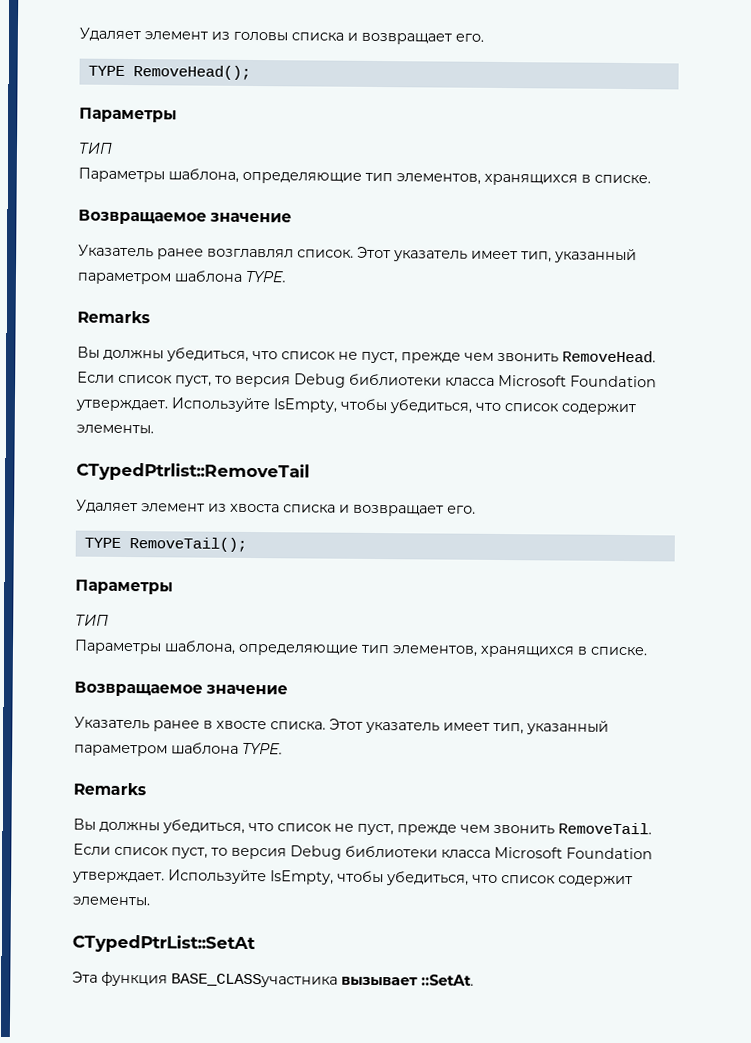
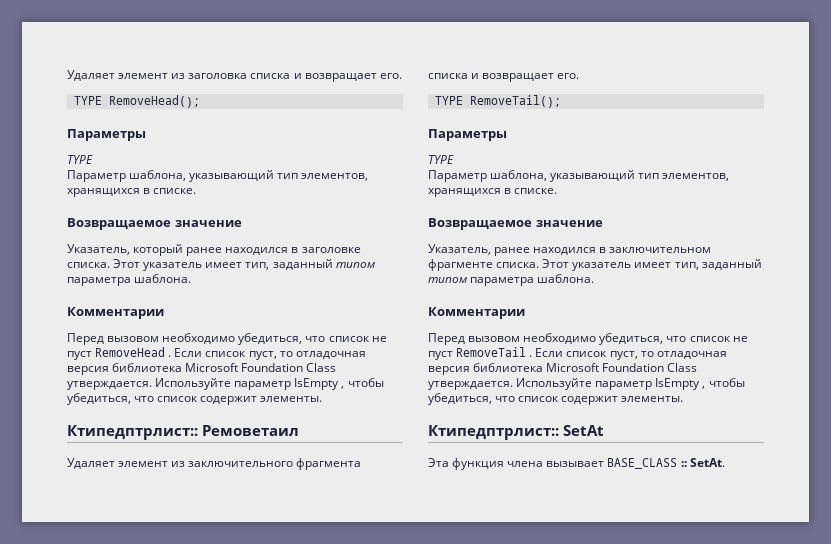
- Удаляет элемент из головы списка и возвращает его.
+ Удаляет элемент из заголовка списка и возвращает его.
  TYPE RemoveHead();
  Параметры
- ТИП
- Параметры шаблона, определяющие тип элементов, хранящихся в списке.
+ TYPE
+ Параметр шаблона, указывающий тип элементов, хранящихся в списке.
  Возвращаемое значение
- Указатель ранее возглавлял список. Этот указатель имеет тип, указанный параметром шаблона TYPE.
- Remarks
- Вы должны убедиться, что список не пуст, прежде чем звонить RemoveHead. Если список пуст, то версия Debug библиотеки класса Microsoft Foundation утверждает. Используйте IsEmpty, чтобы убедиться, что список содержит элементы.
- CTypedPtrlist::RemoveTail
- Удаляет элемент из хвоста списка и возвращает его.
+ Указатель, который ранее находился в заголовке списка. Этот указатель имеет тип, заданный типом параметра шаблона.
+ Комментарии
+ Перед вызовом необходимо убедиться, что список не пуст RemoveHead . Если список пуст, то отладочная версия библиотека Microsoft Foundation Class утверждается. Используйте параметр IsEmpty , чтобы убедиться, что список содержит элементы.
+ Ктипедптрлист:: Ремоветаил
+ Удаляет элемент из заключительного фрагмента списка и возвращает его.
  TYPE RemoveTail();
  Параметры
- ТИП
- Параметры шаблона, определяющие тип элементов, хранящихся в списке.
+ TYPE
+ Параметр шаблона, указывающий тип элементов, хранящихся в списке.
  Возвращаемое значение
- Указатель ранее в хвосте списка. Этот указатель имеет тип, указанный параметром шаблона TYPE.
- Remarks
- Вы должны убедиться, что список не пуст, прежде чем звонить RemoveTail. Если список пуст, то версия Debug библиотеки класса Microsoft Foundation утверждает. Используйте IsEmpty, чтобы убедиться, что список содержит элементы.
- CTypedPtrList::SetAt
+ Указатель, ранее находился в заключительном фрагменте списка. Этот указатель имеет тип, заданный типом параметра шаблона.
+ Комментарии
+ Перед вызовом необходимо убедиться, что список не пуст RemoveTail . Если список пуст, то отладочная версия библиотека Microsoft Foundation Class утверждается. Используйте параметр IsEmpty , чтобы убедиться, что список содержит элементы.
+ Ктипедптрлист:: SetAt
- Эта функция BASE_CLASSучастника вызывает ::SetAt.
+ Эта функция члена вызывает BASE_CLASS :: SetAt.

